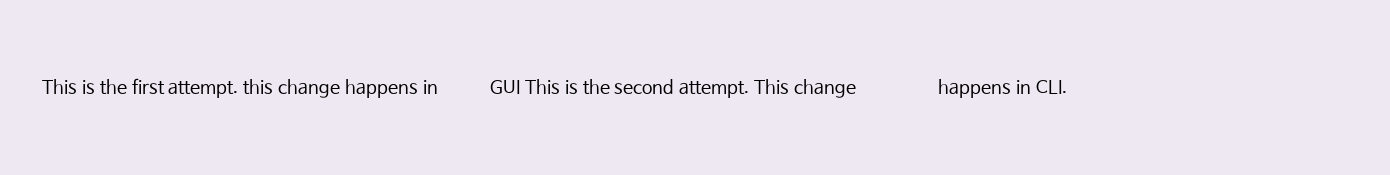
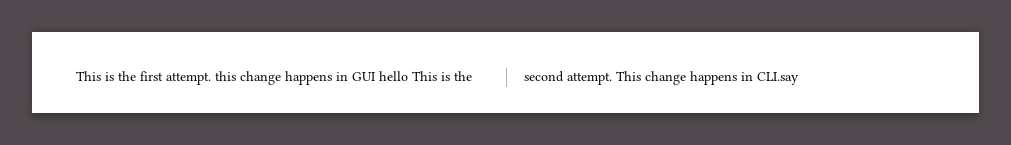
- This is the first attempt. this change happens in GUI This is the second attempt.
+ This is the first attempt. this change happens in GUI hello This is the second attempt.
- This change happens in CLI.
+ This change happens in CLI.say

